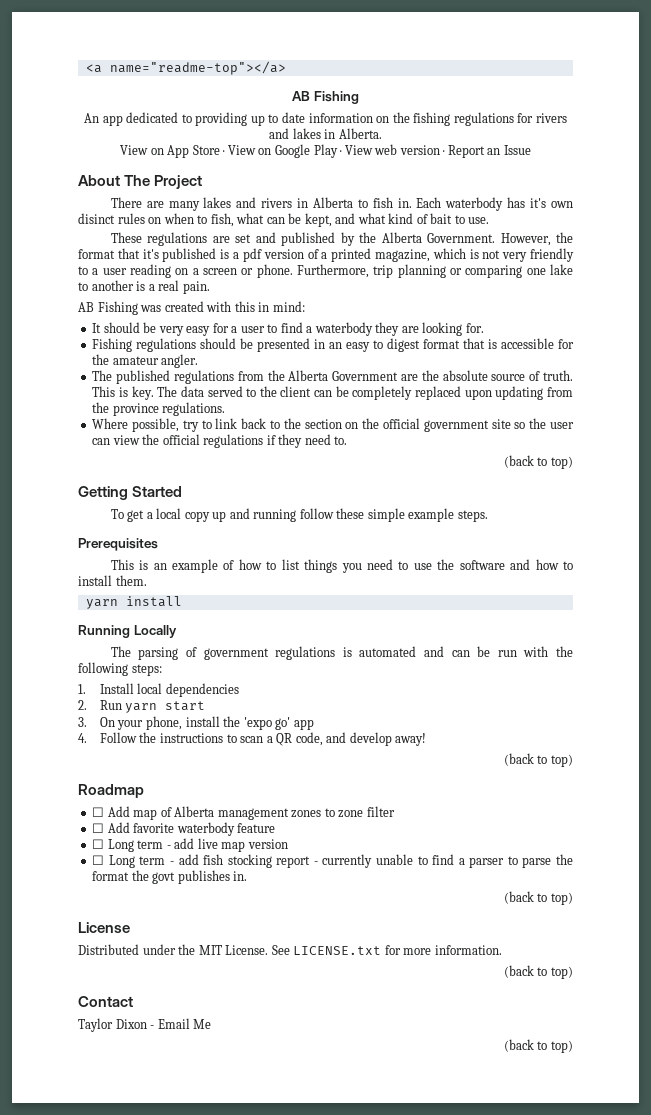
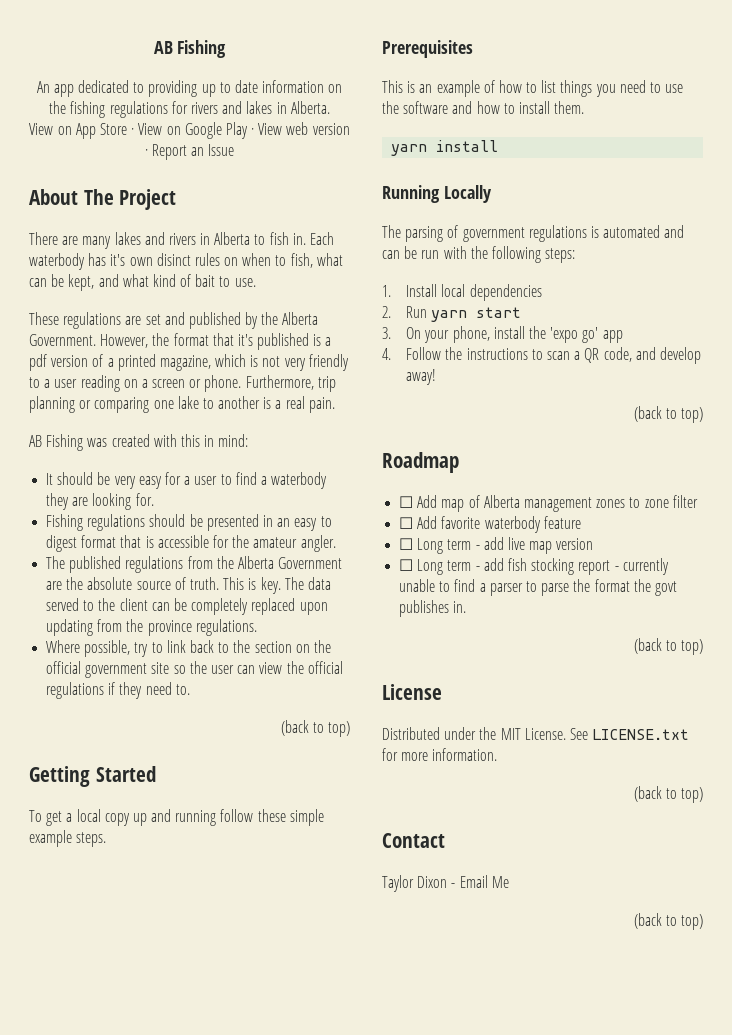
- <a name="readme-top"></a>

